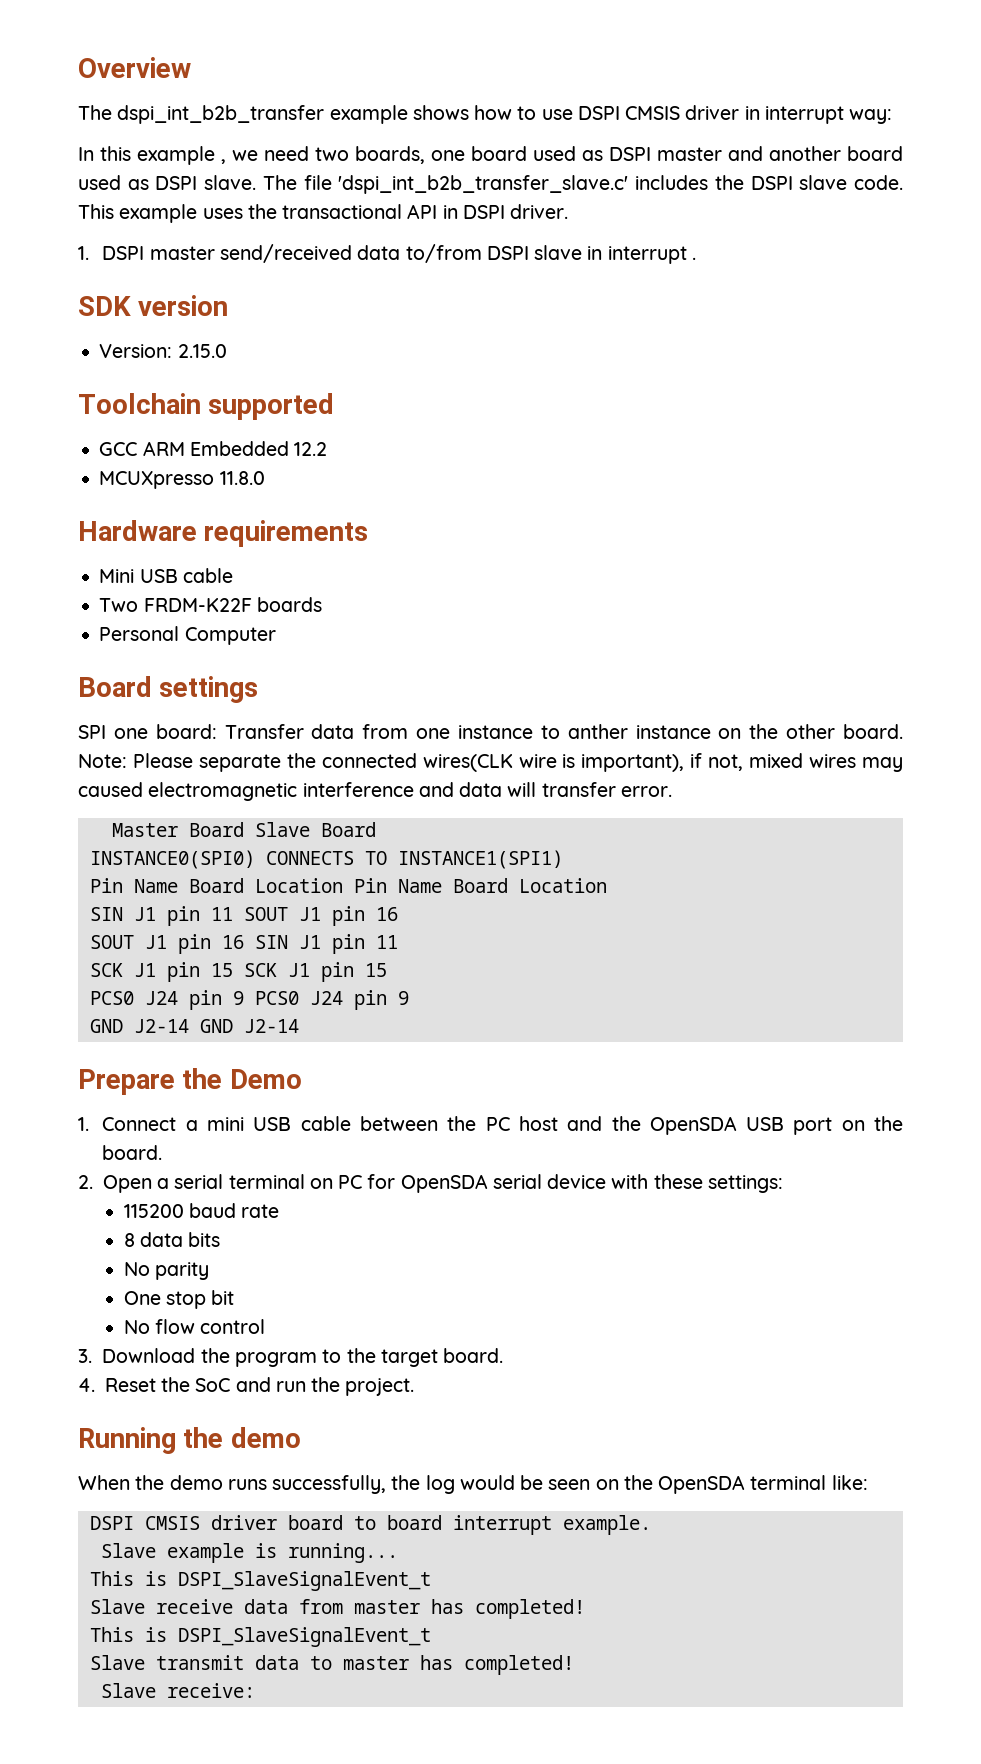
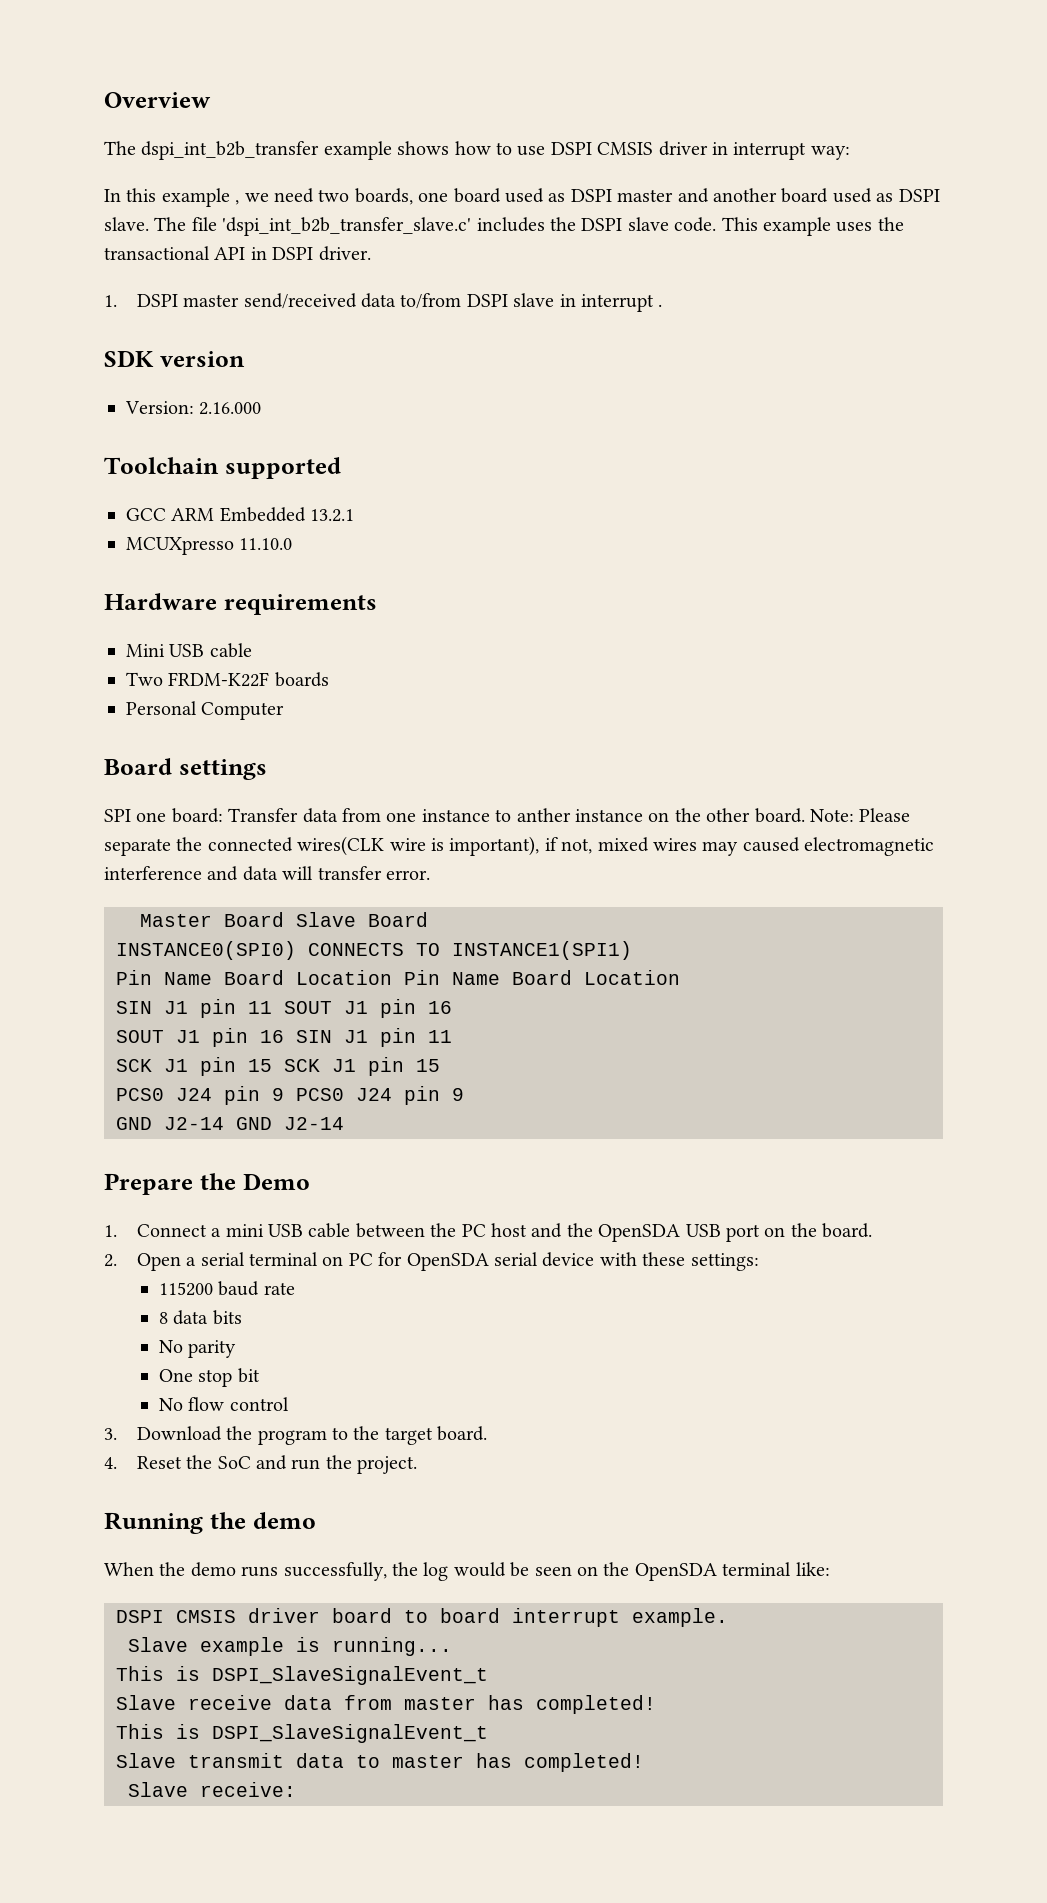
- Version: 2.15.0
+ Version: 2.16.000
- GCC ARM Embedded 12.2
+ GCC ARM Embedded 13.2.1
- MCUXpresso 11.8.0
+ MCUXpresso 11.10.0

